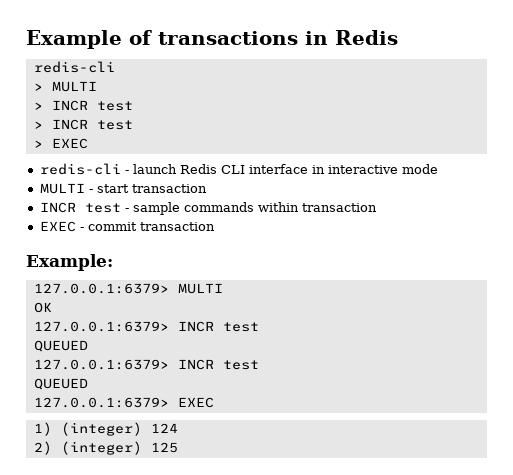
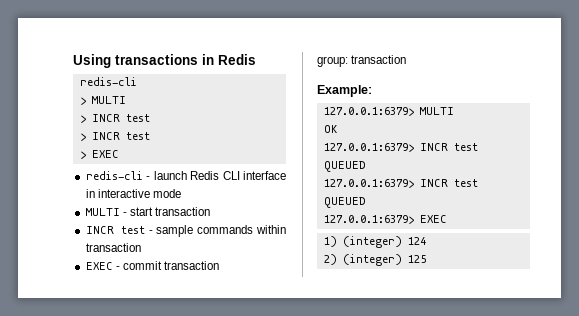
- Example of transactions in Redis
+ Using transactions in Redis
+ group: transaction

